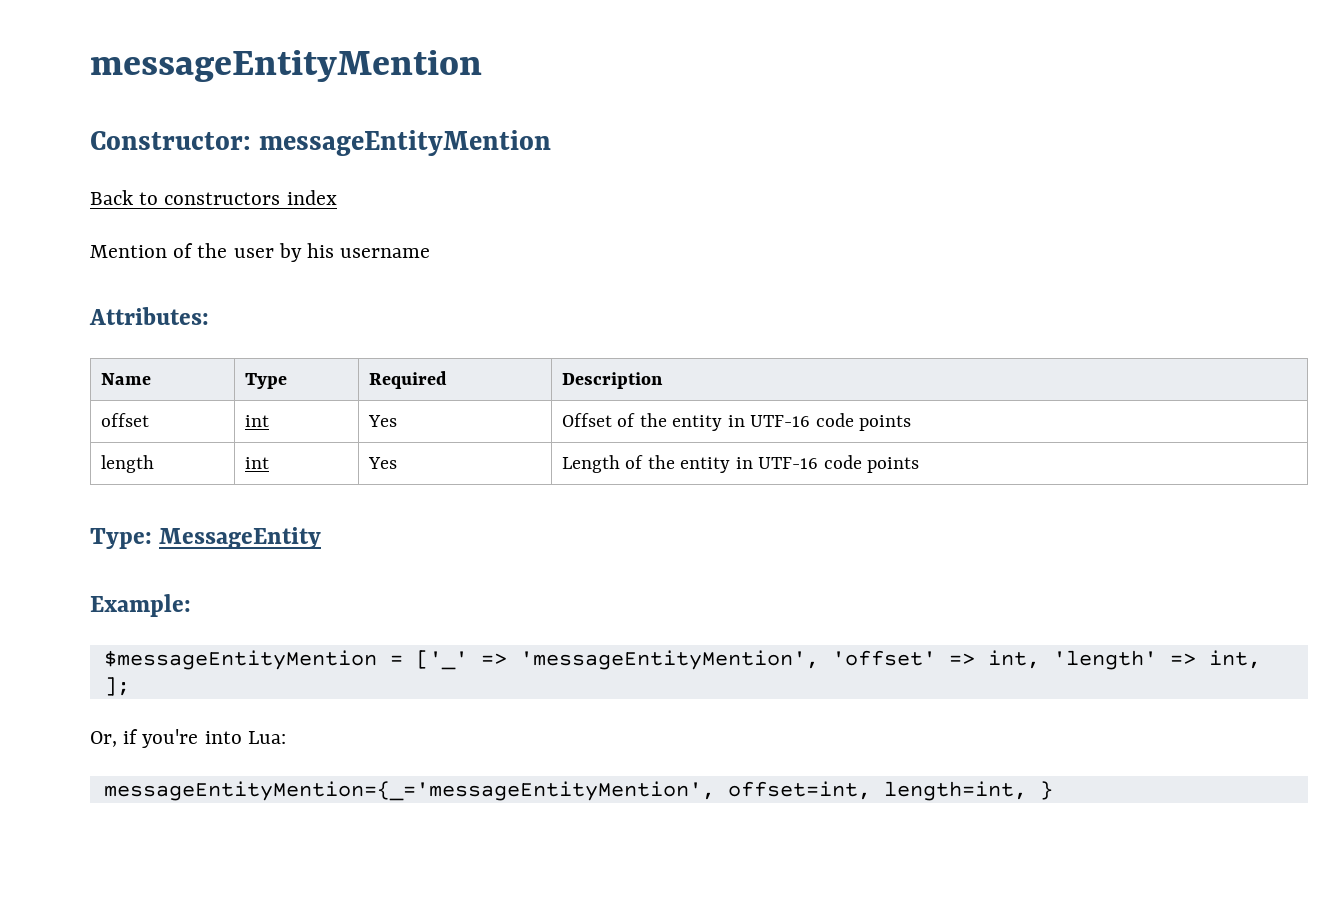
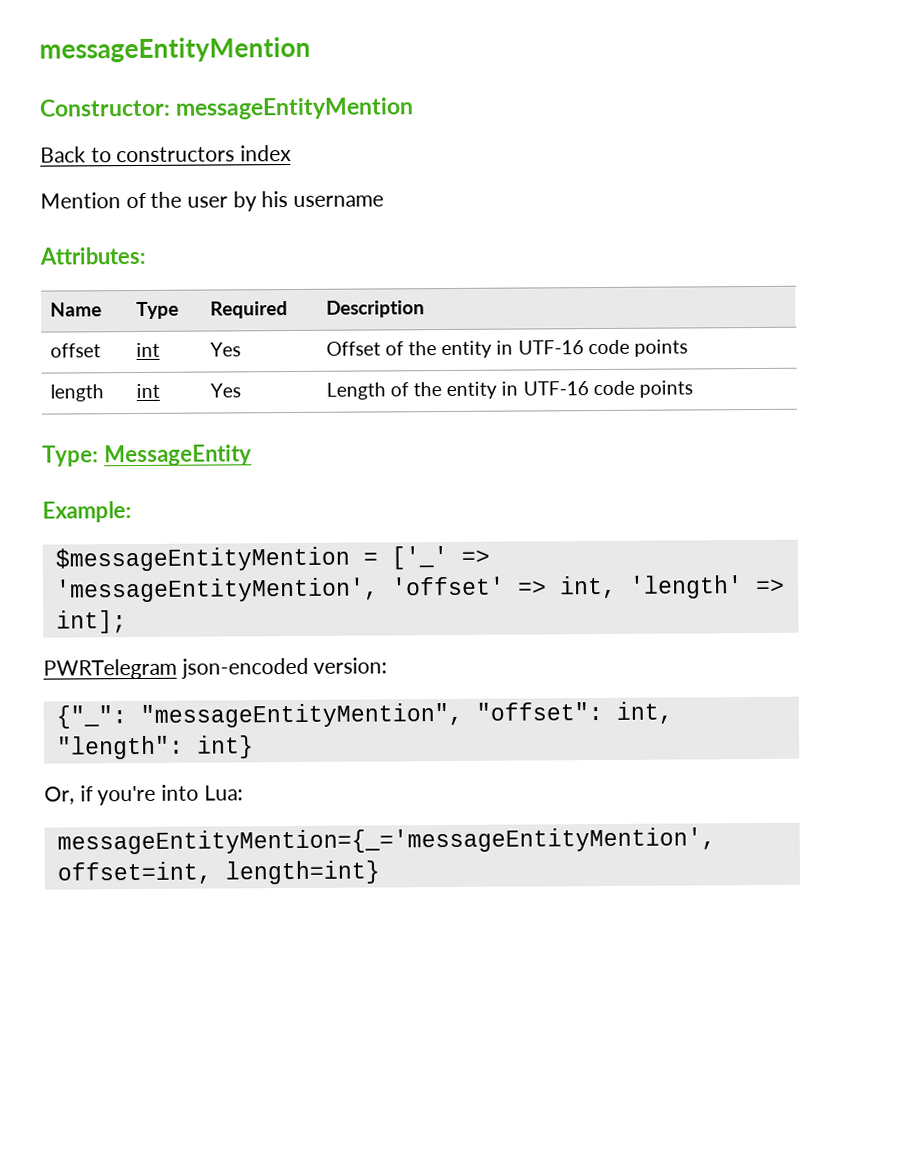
- $messageEntityMention = ['_' => 'messageEntityMention', 'offset' => int, 'length' => int, ];
+ $messageEntityMention = ['_' => 'messageEntityMention', 'offset' => int, 'length' => int];
+ PWRTelegram json-encoded version:
+ {"_": "messageEntityMention", "offset": int, "length": int}
- messageEntityMention={_='messageEntityMention', offset=int, length=int, }
+ messageEntityMention={_='messageEntityMention', offset=int, length=int}

